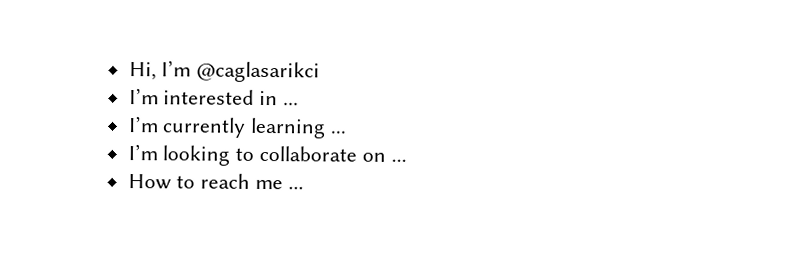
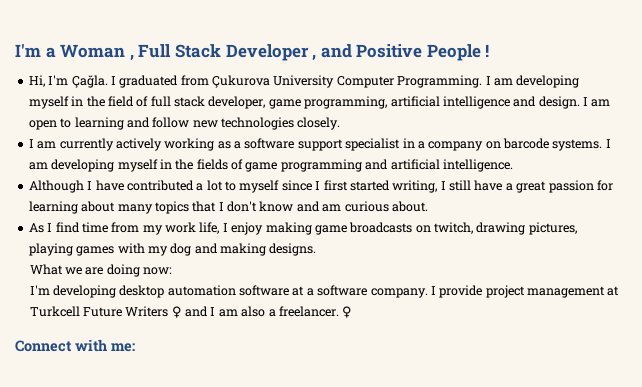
- Hi, I’m @caglasarikci
- I’m interested in ...
- I’m currently learning ...
- I’m looking to collaborate on ...
- How to reach me ...
+ I'm a Woman , Full Stack Developer , and Positive People !
+ Hi, I'm Çağla. I graduated from Çukurova University Computer Programming. I am developing myself in the field of full stack developer, game programming, artificial intelligence and design. I am open to learning and follow new technologies closely.
+ I am currently actively working as a software support specialist in a company on barcode systems. I am developing myself in the fields of game programming and artificial intelligence.
+ Although I have contributed a lot to myself since I first started writing, I still have a great passion for learning about many topics that I don't know and am curious about.
+ As I find time from my work life, I enjoy making game broadcasts on twitch, drawing pictures, playing games with my dog and making designs.
+ What we are doing now:
+ I'm developing desktop automation software at a software company. I provide project management at Turkcell Future Writers ♀ and I am also a freelancer. ♀
+ Connect with me:

